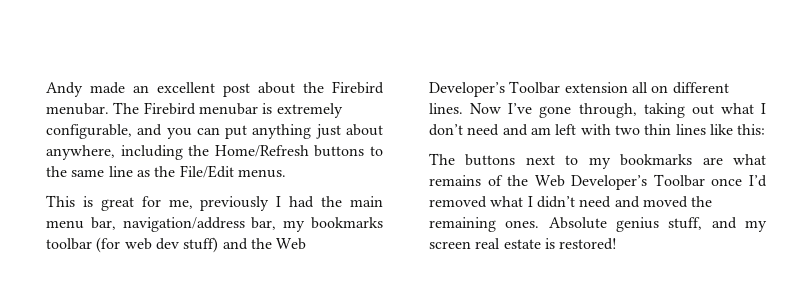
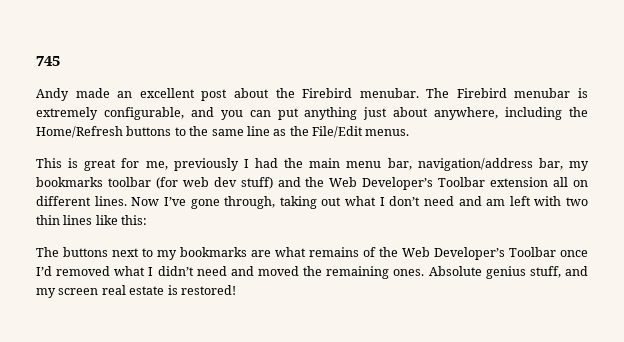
+ 745

